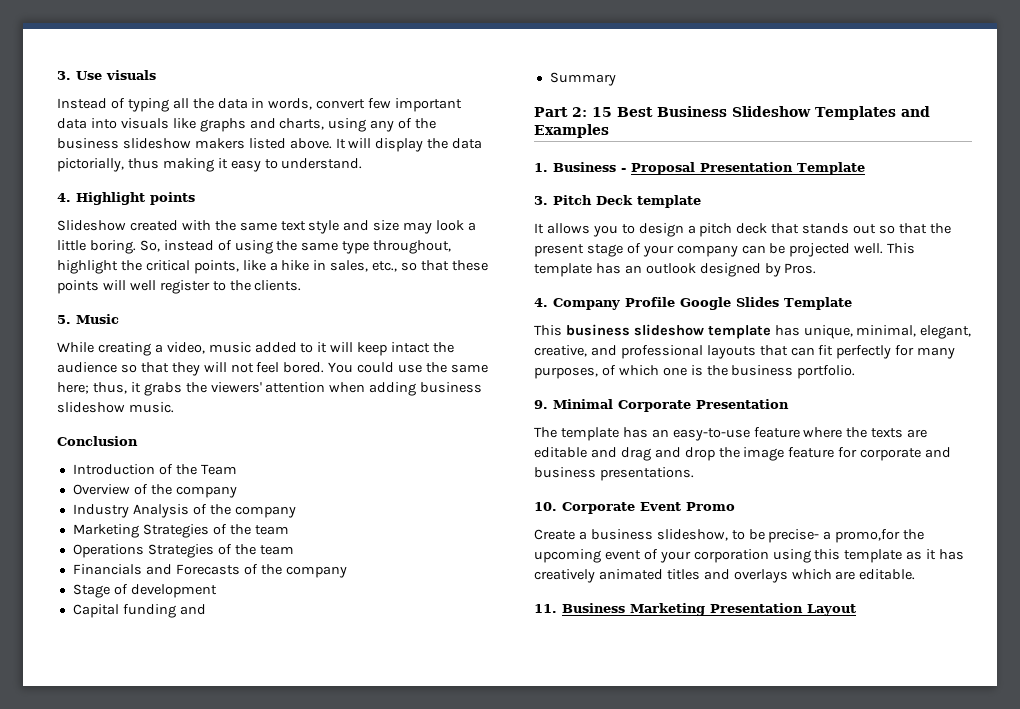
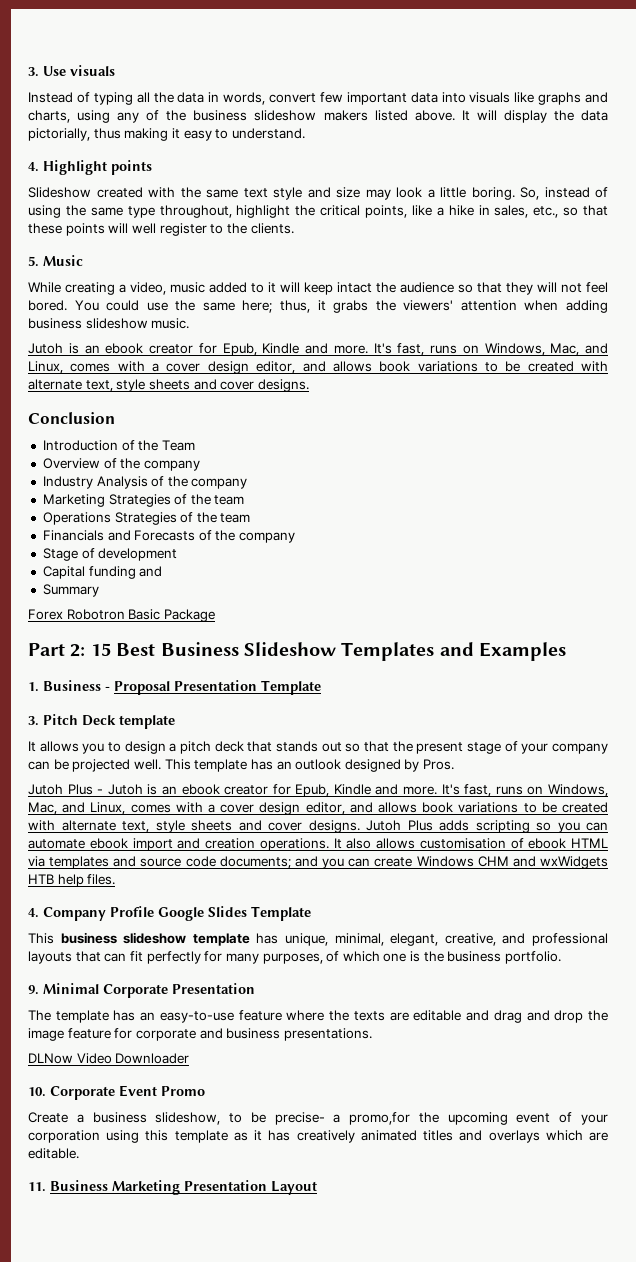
  You could use the same here; thus, it grabs the viewers' attention when adding business slideshow music.
+ Jutoh is an ebook creator for Epub, Kindle and more. It's fast, runs on Windows, Mac, and Linux, comes with a cover design editor, and allows book variations to be created with alternate text, style sheets and cover designs.
+ Forex Robotron Basic Package
+ Jutoh Plus - Jutoh is an ebook creator for Epub, Kindle and more. It's fast, runs on Windows, Mac, and Linux, comes with a cover design editor, and allows book variations to be created with alternate text, style sheets and cover designs. Jutoh Plus adds scripting so you can automate ebook import and creation operations. It also allows customisation of ebook HTML via templates and source code documents; and you can create Windows CHM and wxWidgets HTB help files.
+ DLNow Video Downloader

